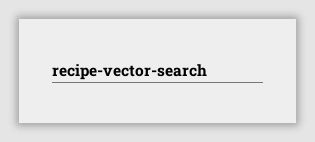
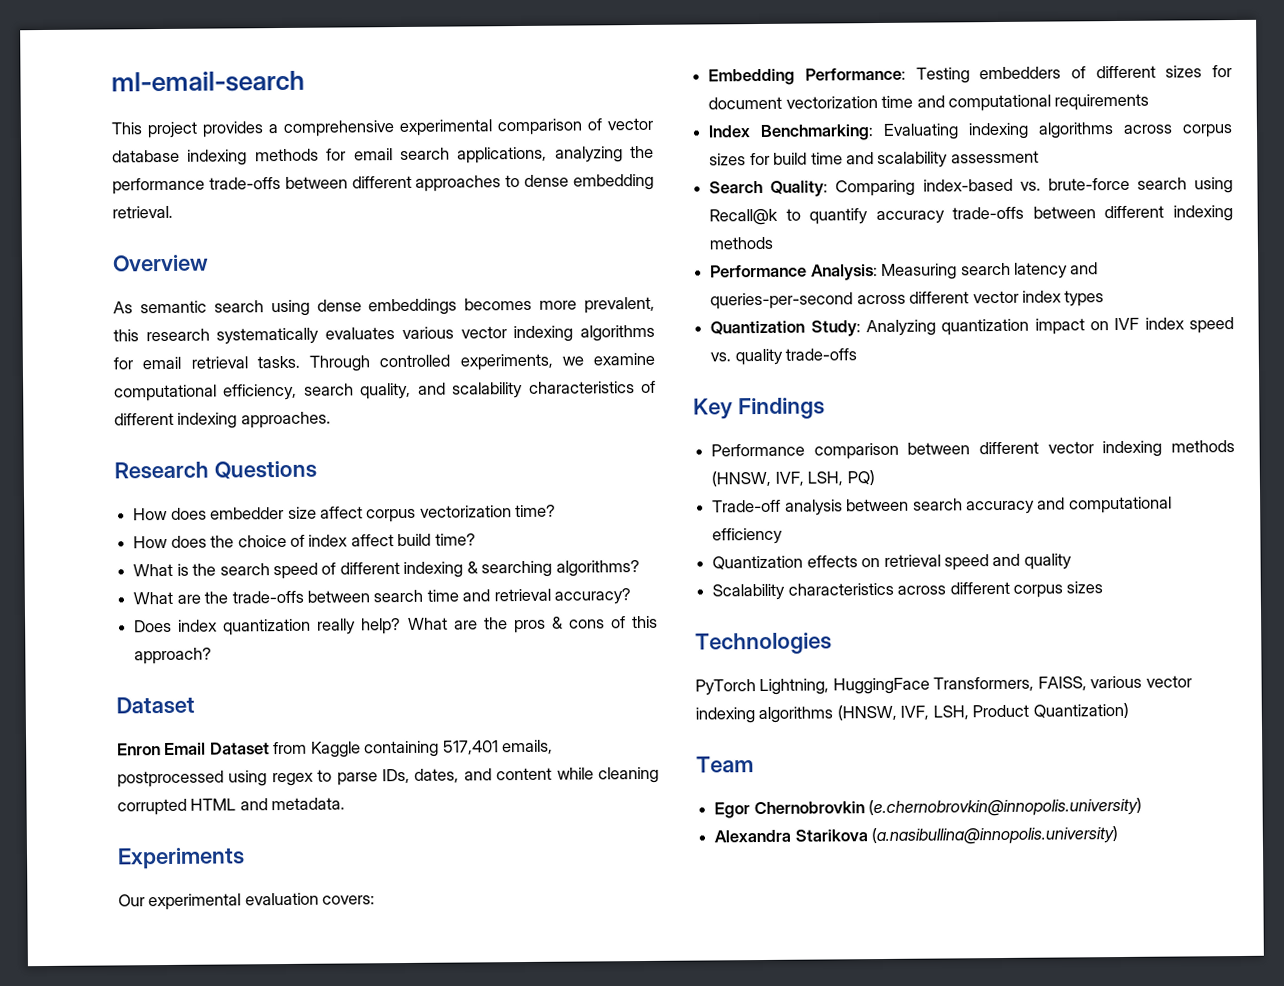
- recipe-vector-search
+ ml-email-search
+ This project provides a comprehensive experimental comparison of vector database indexing methods for email search applications, analyzing the performance trade-offs between different approaches to dense embedding retrieval.
+ Overview
+ As semantic search using dense embeddings becomes more prevalent, this research systematically evaluates various vector indexing algorithms for email retrieval tasks. Through controlled experiments, we examine computational efficiency, search quality, and scalability characteristics of different indexing approaches.
+ Research Questions
+ How does embedder size affect corpus vectorization time?
+ How does the choice of index affect build time?
+ What is the search speed of different indexing & searching algorithms?
+ What are the trade-offs between search time and retrieval accuracy?
+ Does index quantization really help? What are the pros & cons of this approach?
+ Dataset
+ Enron Email Dataset from Kaggle containing 517,401 emails, postprocessed using regex to parse IDs, dates, and content while cleaning corrupted HTML and metadata.
+ Experiments
+ Our experimental evaluation covers:
+ Embedding Performance: Testing embedders of different sizes for document vectorization time and computational requirements
+ Index Benchmarking: Evaluating indexing algorithms across corpus sizes for build time and scalability assessment
+ Search Quality: Comparing index-based vs. brute-force search using Recall@k to quantify accuracy trade-offs between different indexing methods
+ Performance Analysis: Measuring search latency and queries-per-second across different vector index types
+ Quantization Study: Analyzing quantization impact on IVF index speed vs. quality trade-offs
+ Key Findings
+ Performance comparison between different vector indexing methods (HNSW, IVF, LSH, PQ)
+ Trade-off analysis between search accuracy and computational efficiency
+ Quantization effects on retrieval speed and quality
+ Scalability characteristics across different corpus sizes
+ Technologies
+ PyTorch Lightning, HuggingFace Transformers, FAISS, various vector indexing algorithms (HNSW, IVF, LSH, Product Quantization)
+ Team
+ Egor Chernobrovkin (e.chernobrovkin@innopolis.university)
+ Alexandra Starikova (a.nasibullina@innopolis.university)

